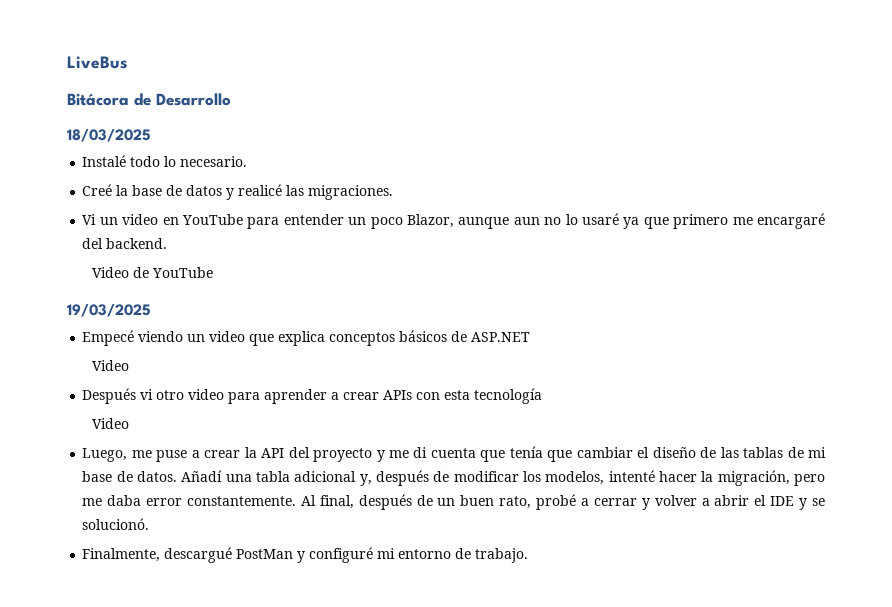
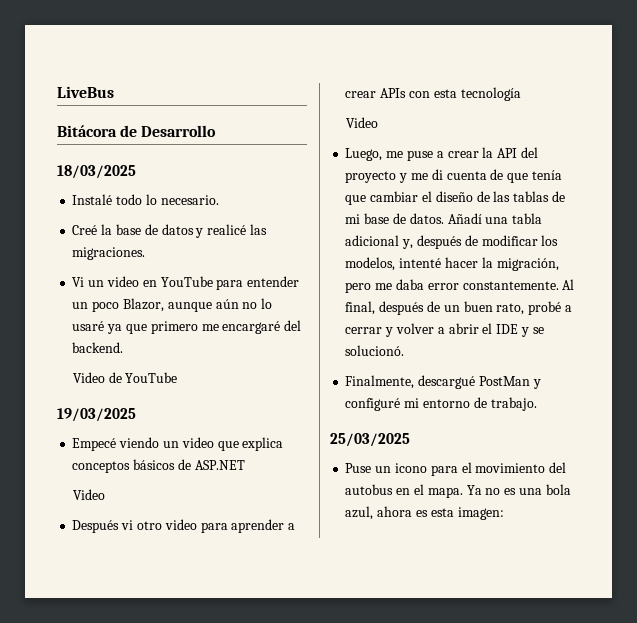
- Vi un video en YouTube para entender un poco Blazor, aunque aun no lo usaré ya que primero me encargaré del backend.
+ Vi un video en YouTube para entender un poco Blazor, aunque aún no lo usaré ya que primero me encargaré del backend.
- Luego, me puse a crear la API del proyecto y me di cuenta que tenía que cambiar el diseño de las tablas de mi base de datos.
+ Luego, me puse a crear la API del proyecto y me di cuenta de que tenía que cambiar el diseño de las tablas de mi base de datos.
+ 25/03/2025
+ Puse un icono para el movimiento del autobus en el mapa. Ya no es una bola azul, ahora es esta imagen:

